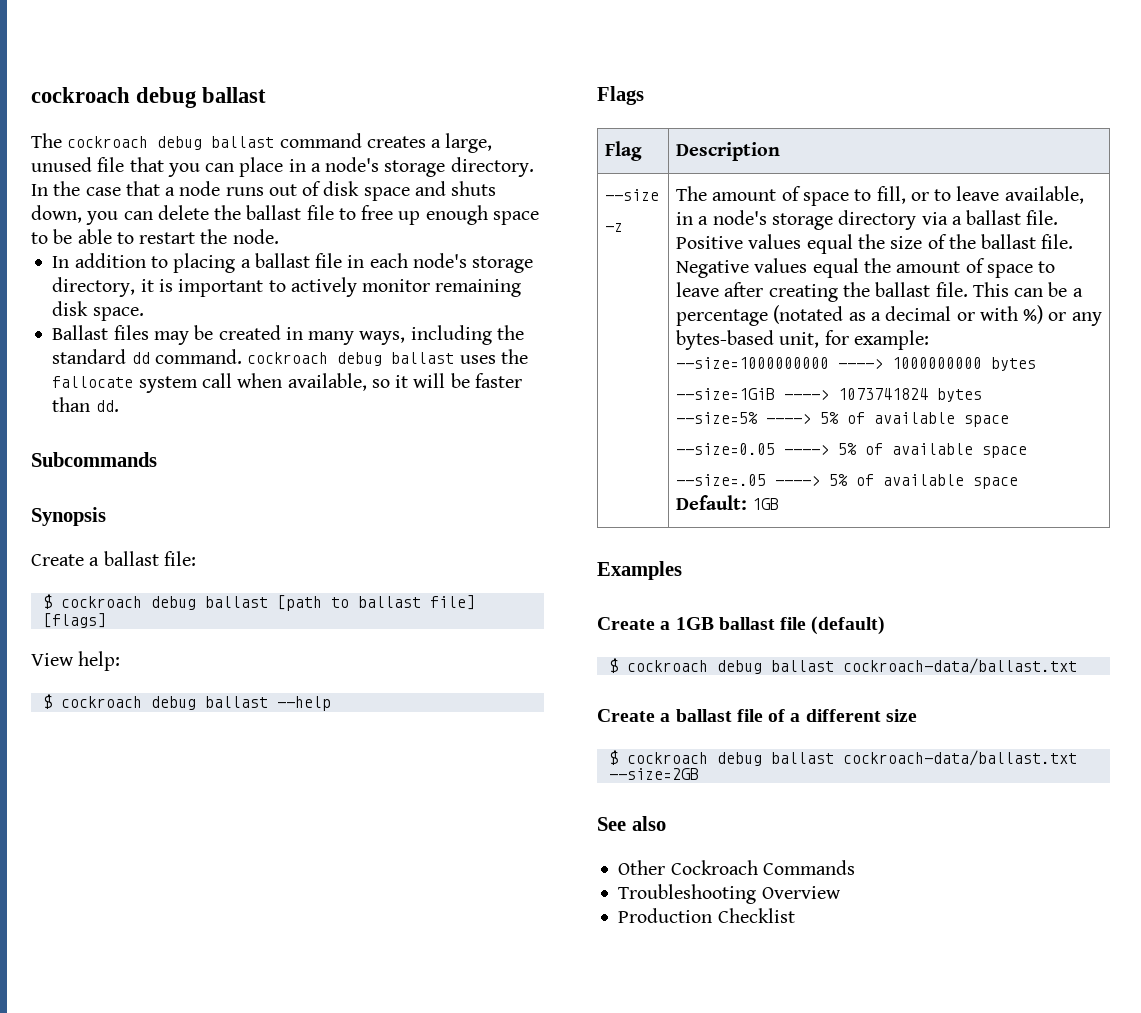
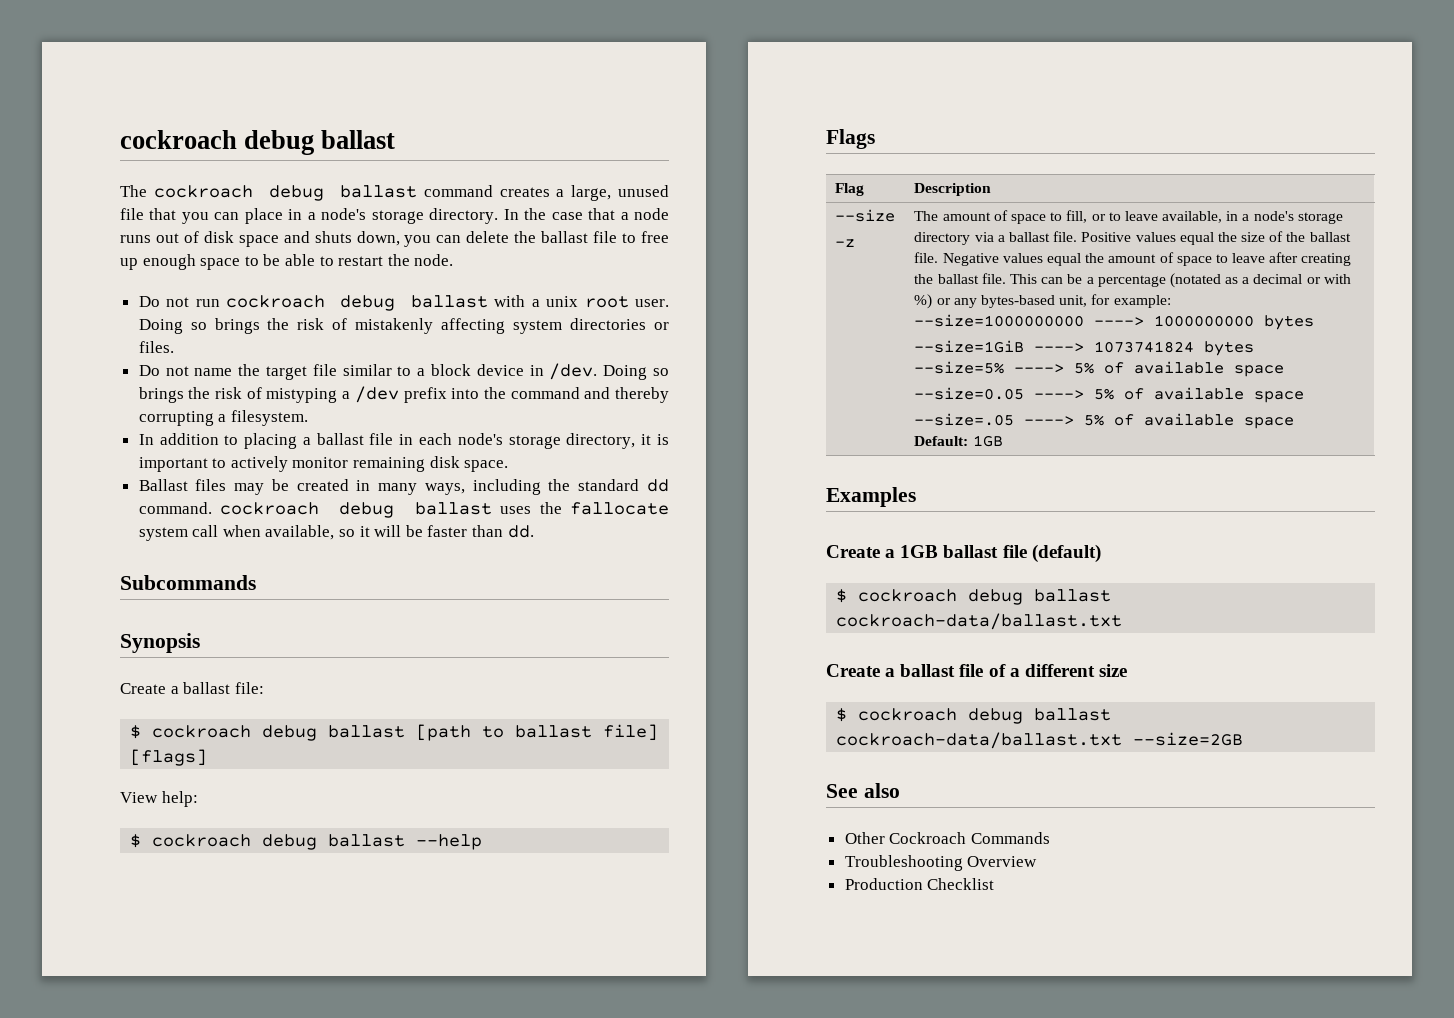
+ Do not run cockroach debug ballast with a unix root user. Doing so brings the risk of mistakenly affecting system directories or files.
+ Do not name the target file similar to a block device in /dev. Doing so brings the risk of mistyping a /dev prefix into the command and thereby corrupting a filesystem.

